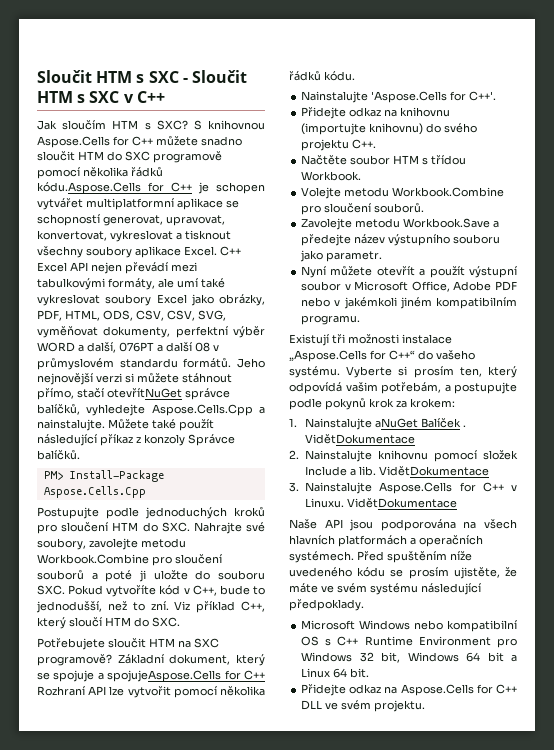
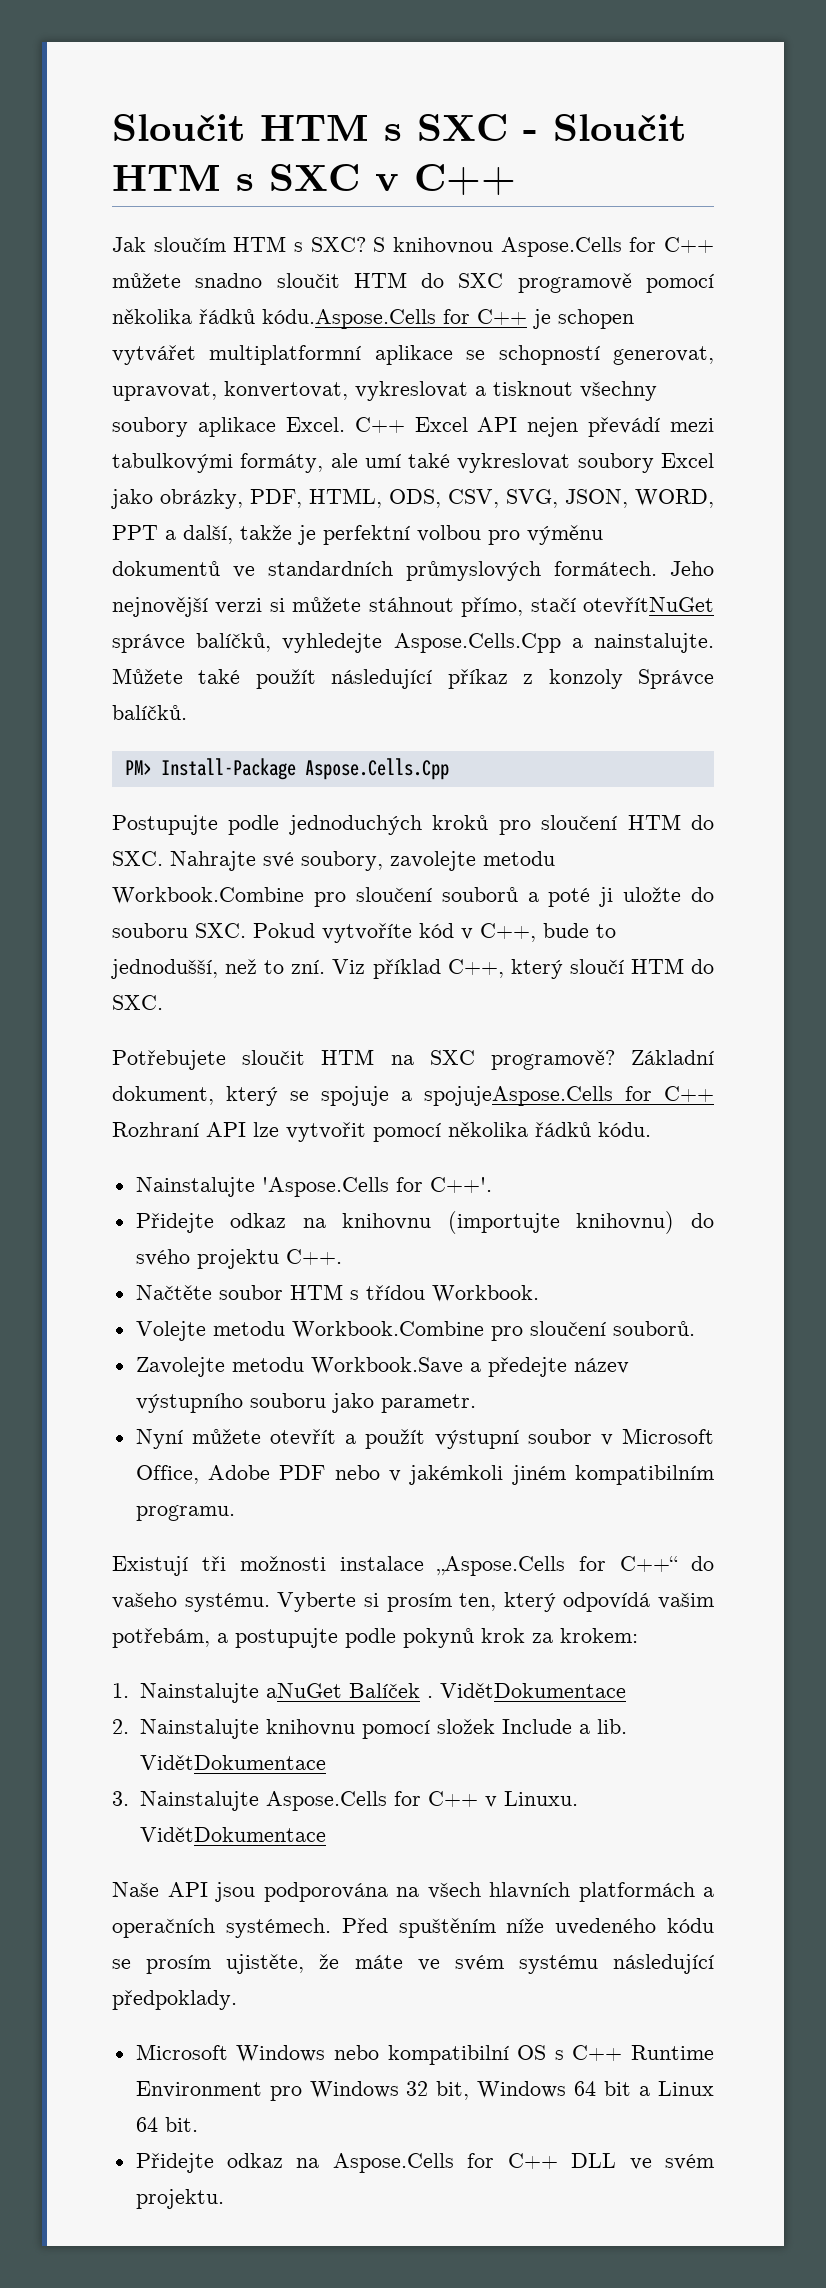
- C++ Excel API nejen převádí mezi tabulkovými formáty, ale umí také vykreslovat soubory Excel jako obrázky, PDF, HTML, ODS, CSV, CSV, SVG, vyměňovat dokumenty, perfektní výběr WORD a další, 076PT a další 08 v průmyslovém standardu formátů.
+ C++ Excel API nejen převádí mezi tabulkovými formáty, ale umí také vykreslovat soubory Excel jako obrázky, PDF, HTML, ODS, CSV, SVG, JSON, WORD, PPT a další, takže je perfektní volbou pro výměnu dokumentů ve standardních průmyslových formátech.

